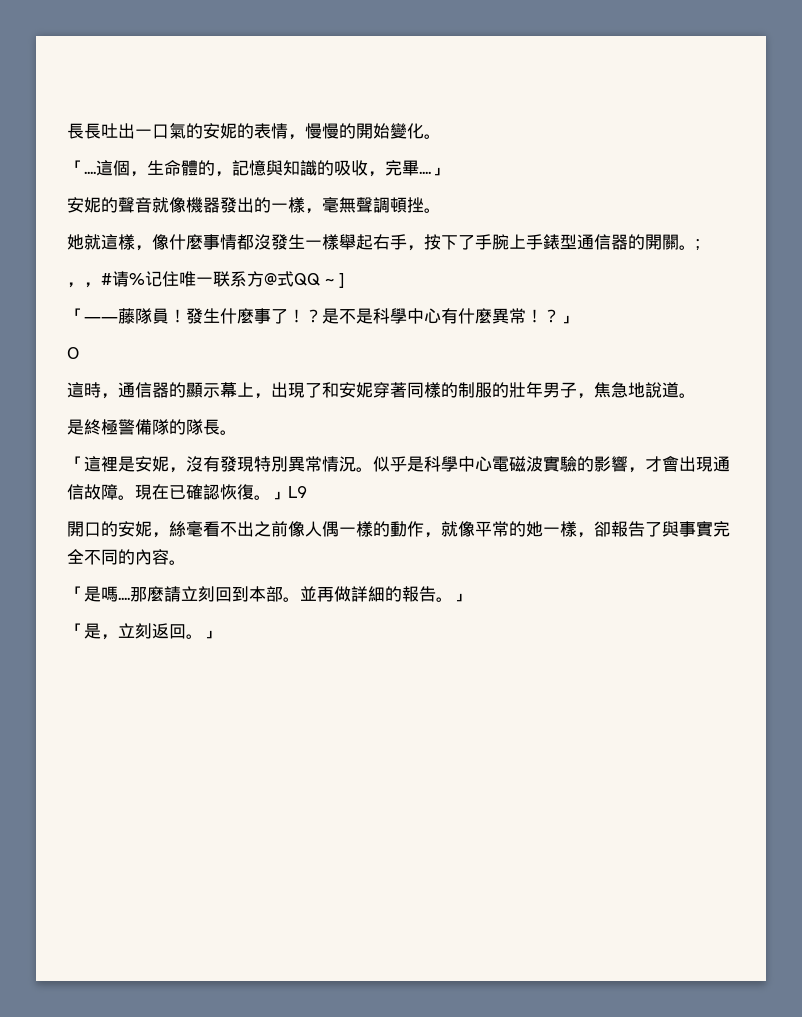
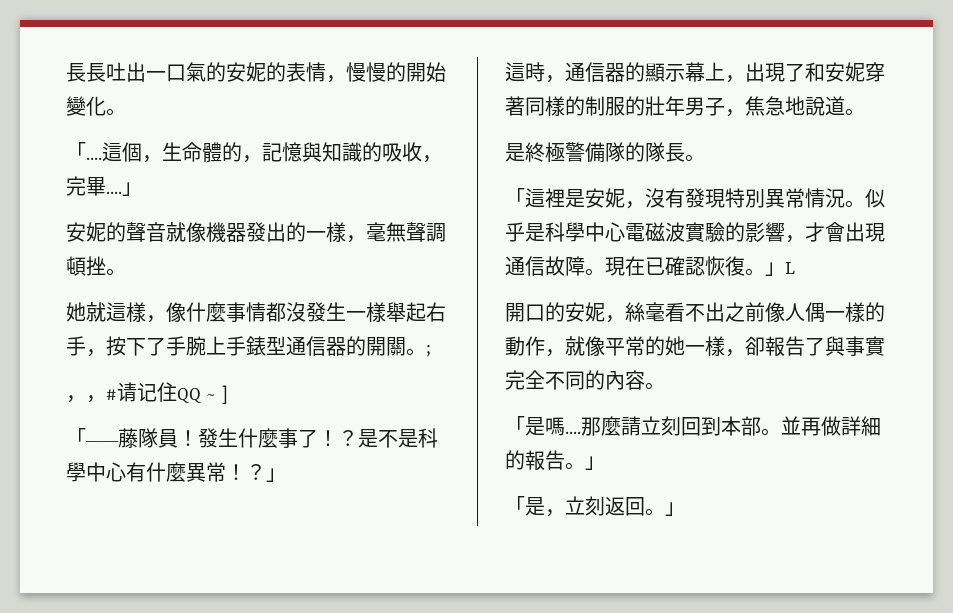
- ，，#请%记住唯一联系方@式QQ ~ ]
+ ，，#请记住QQ ~ ]
- O
- 現在已確認恢復。」L9
+ 現在已確認恢復。」L

